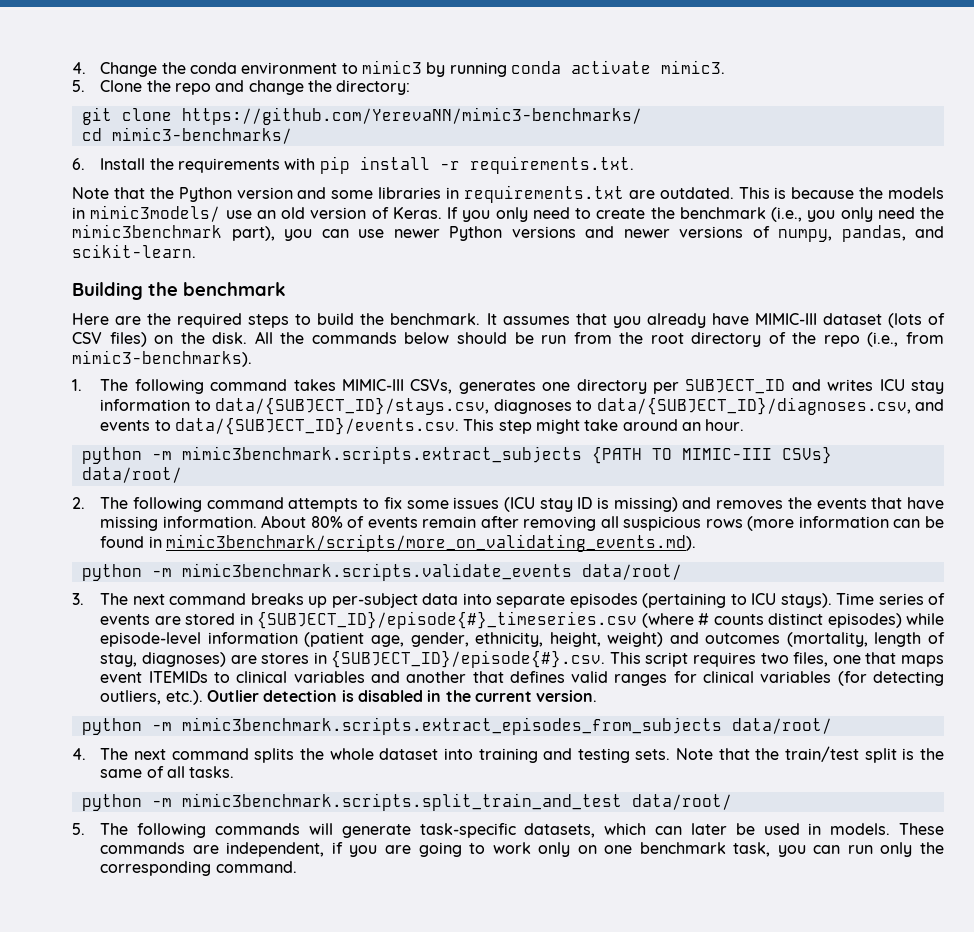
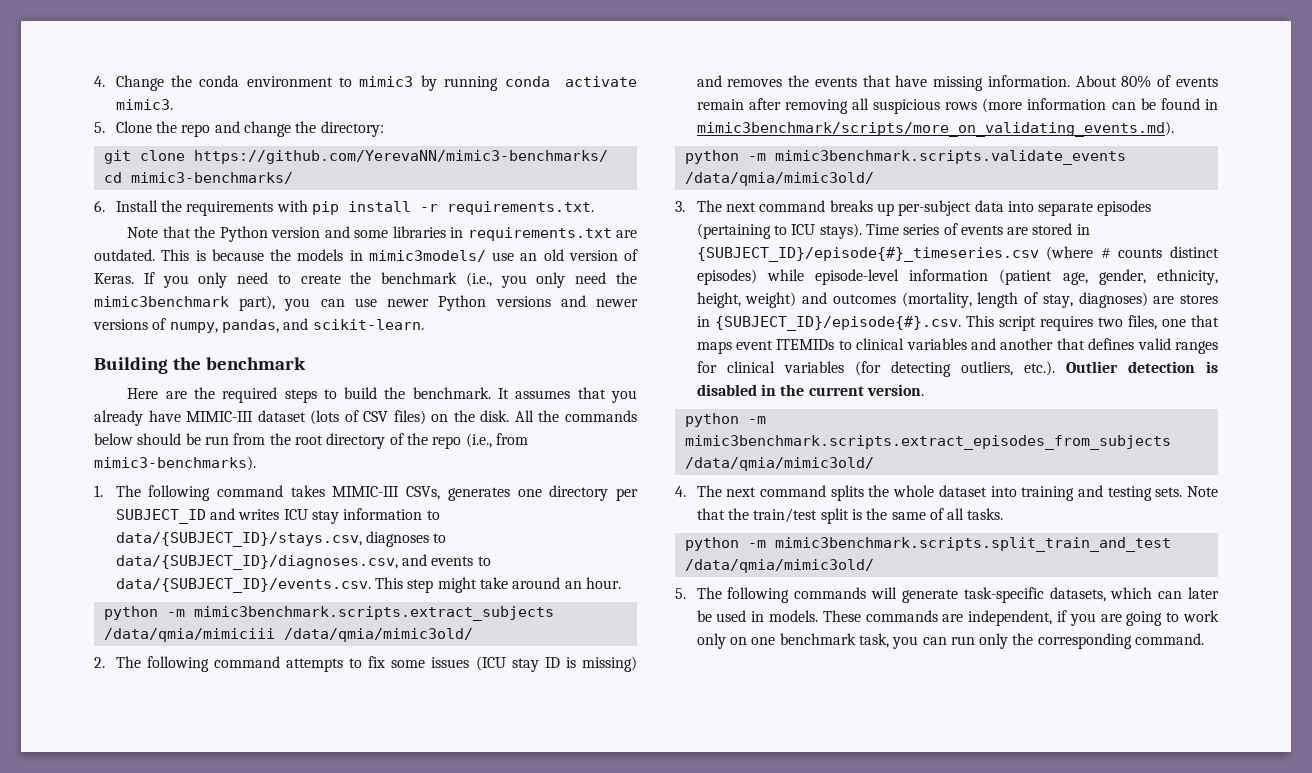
- python -m mimic3benchmark.scripts.extract_subjects {PATH TO MIMIC-III CSVs} data/root/
+ python -m mimic3benchmark.scripts.extract_subjects /data/qmia/mimiciii /data/qmia/mimic3old/
- python -m mimic3benchmark.scripts.validate_events data/root/
+ python -m mimic3benchmark.scripts.validate_events /data/qmia/mimic3old/
- python -m mimic3benchmark.scripts.extract_episodes_from_subjects data/root/
+ python -m mimic3benchmark.scripts.extract_episodes_from_subjects /data/qmia/mimic3old/
- python -m mimic3benchmark.scripts.split_train_and_test data/root/
+ python -m mimic3benchmark.scripts.split_train_and_test /data/qmia/mimic3old/

